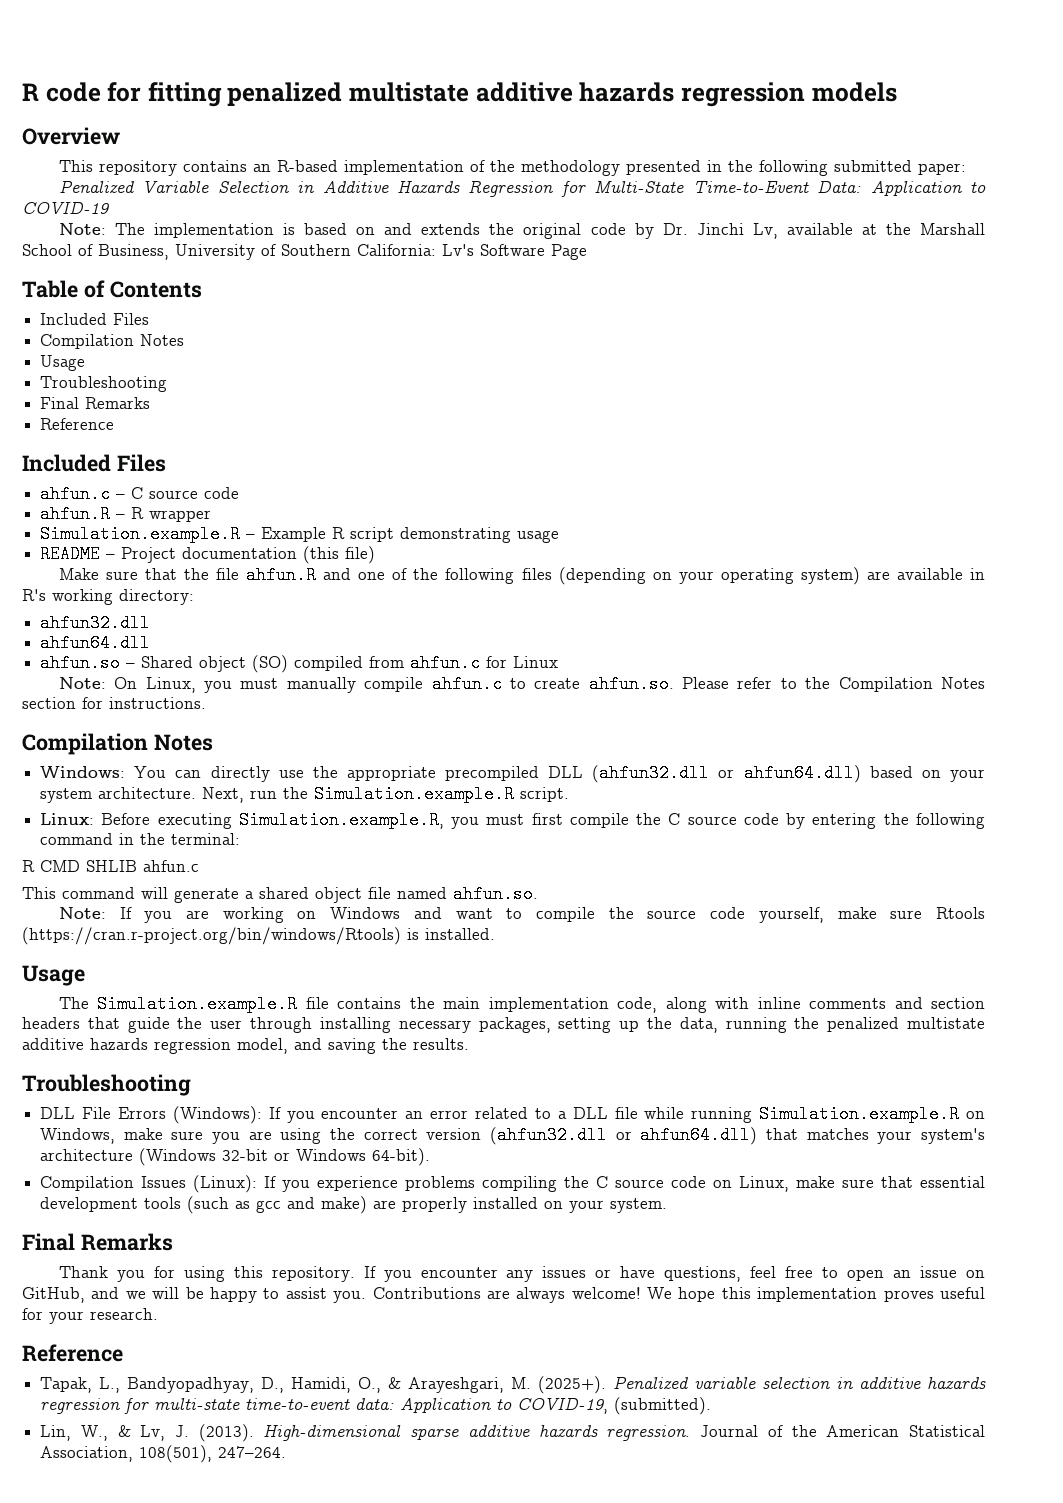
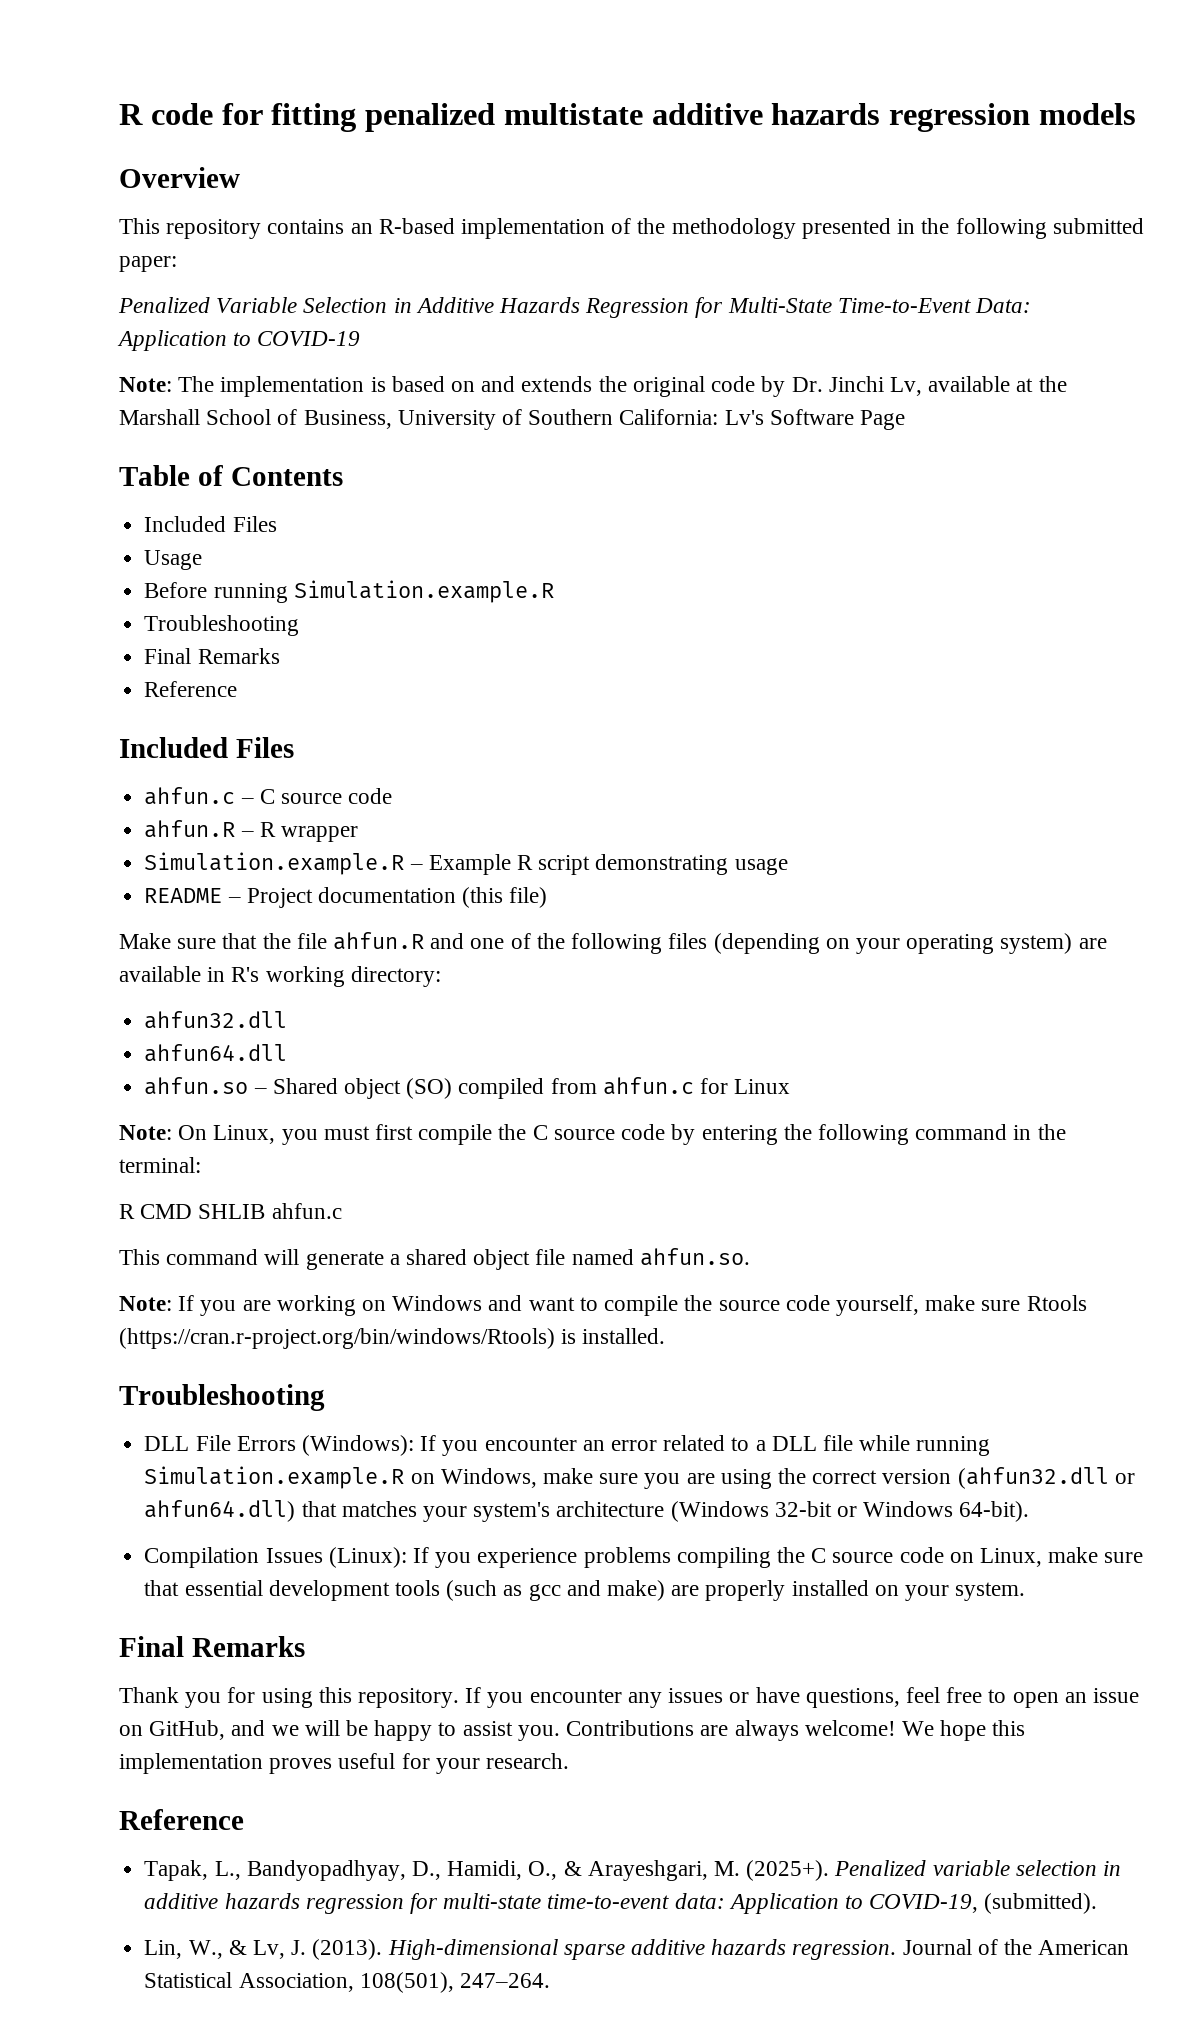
  Table of Contents
  Included Files
- Compilation Notes
  Usage
+ Before running Simulation.example.R
- Note: On Linux, you must manually compile ahfun.c to create ahfun.so. Please refer to the Compilation Notes section for instructions.
- Compilation Notes
- Windows: You can directly use the appropriate precompiled DLL (ahfun32.dll or ahfun64.dll) based on your system architecture. Next, run the Simulation.example.R script.
- Linux: Before executing Simulation.example.R, you must first compile the C source code by entering the following command in the terminal:
+ Note: On Linux, you must first compile the C source code by entering the following command in the terminal:
  Note: If you are working on Windows and want to compile the source code yourself, make sure Rtools (https://cran.r-project.org/bin/windows/Rtools) is installed.
- Usage
- The Simulation.example.R file contains the main implementation code, along with inline comments and section headers that guide the user through installing necessary packages, setting up the data, running the penalized multistate additive hazards regression model, and saving the results.

